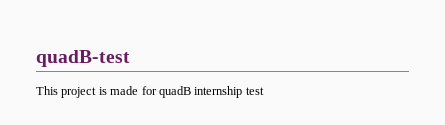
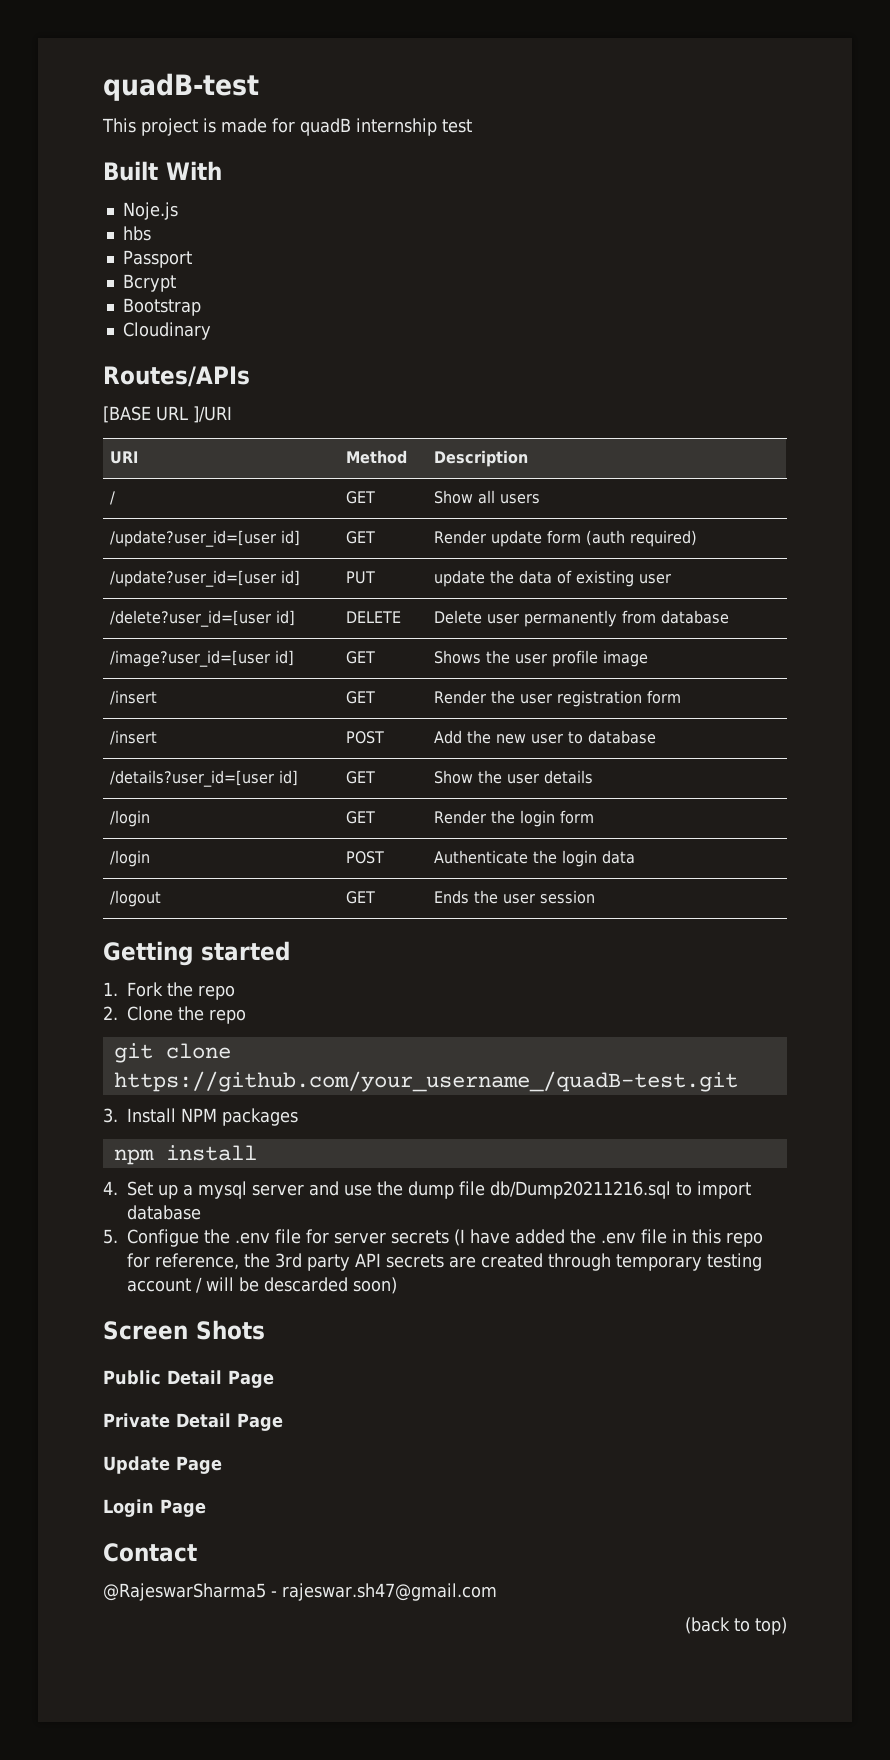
+ Built With
+ Noje.js
+ hbs
+ Passport
+ Bcrypt
+ Bootstrap
+ Cloudinary
+ Routes/APIs
+ [BASE URL ]/URI
+ URI | Method | Description
+ / | GET | Show all users
+ /update?user_id=[user id] | GET | Render update form (auth required)
+ /update?user_id=[user id] | PUT | update the data of existing user
+ /delete?user_id=[user id] | DELETE | Delete user permanently from database
+ /image?user_id=[user id] | GET | Shows the user profile image
+ /insert | GET | Render the user registration form
+ /insert | POST | Add the new user to database
+ /details?user_id=[user id] | GET | Show the user details
+ /login | GET | Render the login form
+ /login | POST | Authenticate the login data
+ /logout | GET | Ends the user session
+ Getting started
+ 1. Fork the repo
+ 2. Clone the repo
+ git clone https://github.com/your_username_/quadB-test.git
+ 3. Install NPM packages
+ npm install
+ 4. Set up a mysql server and use the dump file db/Dump20211216.sql to import database
+ 5. Configue the .env file for server secrets (I have added the .env file in this repo for reference, the 3rd party API secrets are created through temporary testing account / will be descarded soon)
+ Screen Shots
+ Public Detail Page
+ Private Detail Page
+ Update Page
+ Login Page
+ Contact
+ @RajeswarSharma5 - rajeswar.sh47@gmail.com
+ (back to top)

